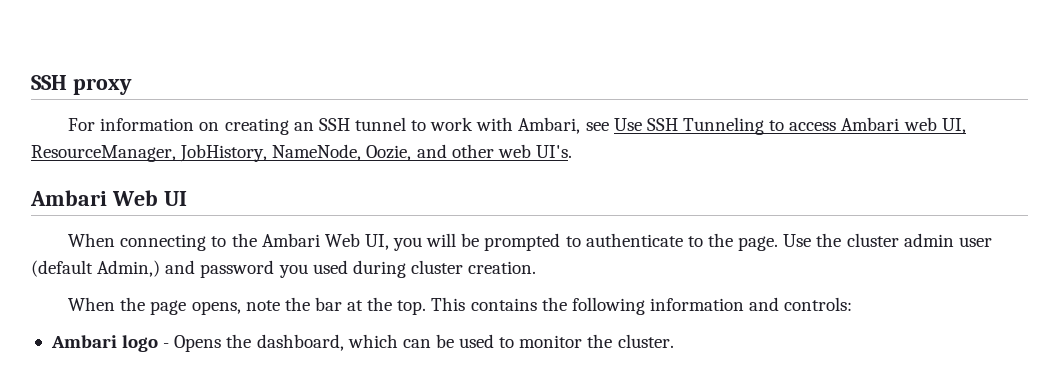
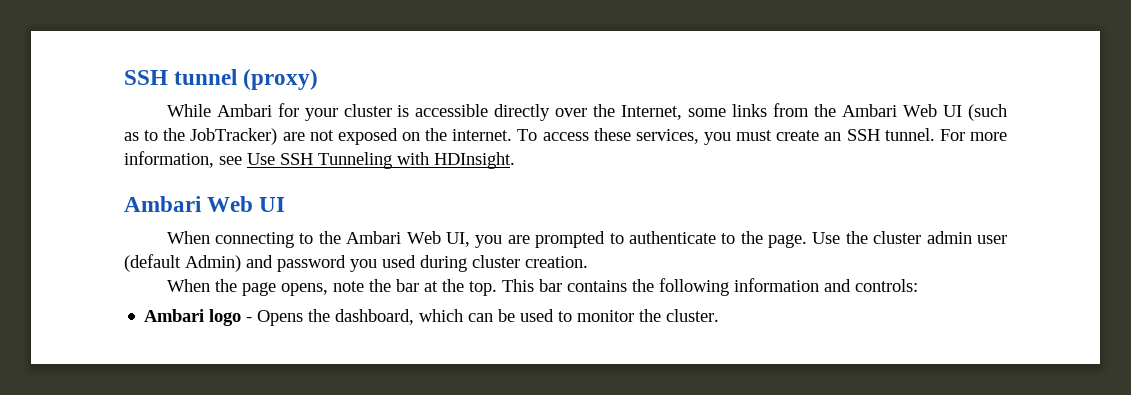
- SSH proxy
- For information on creating an SSH tunnel to work with Ambari, see Use SSH Tunneling to access Ambari web UI, ResourceManager, JobHistory, NameNode, Oozie, and other web UI's.
+ SSH tunnel (proxy)
+ While Ambari for your cluster is accessible directly over the Internet, some links from the Ambari Web UI (such as to the JobTracker) are not exposed on the internet. To access these services, you must create an SSH tunnel. For more information, see Use SSH Tunneling with HDInsight.
- When connecting to the Ambari Web UI, you will be prompted to authenticate to the page.
+ When connecting to the Ambari Web UI, you are prompted to authenticate to the page.
- Use the cluster admin user (default Admin,) and password you used during cluster creation.
+ Use the cluster admin user (default Admin) and password you used during cluster creation.
- This contains the following information and controls:
+ This bar contains the following information and controls:

